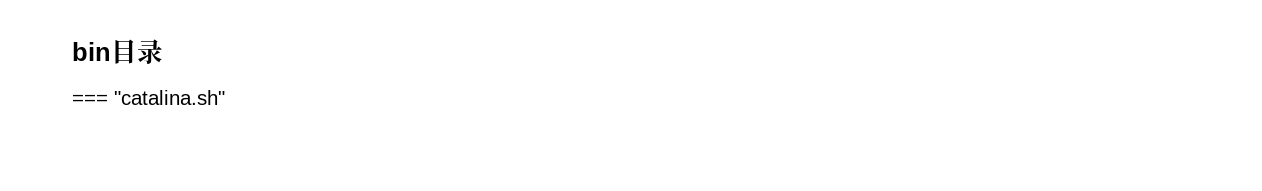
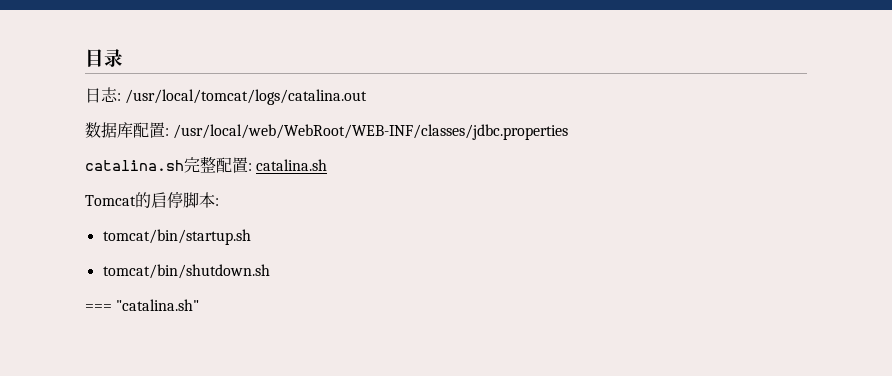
- bin目录
+ 目录
+ 日志: /usr/local/tomcat/logs/catalina.out
+ 数据库配置: /usr/local/web/WebRoot/WEB-INF/classes/jdbc.properties
+ catalina.sh完整配置: catalina.sh
+ Tomcat的启停脚本:
+ tomcat/bin/startup.sh
+ tomcat/bin/shutdown.sh

